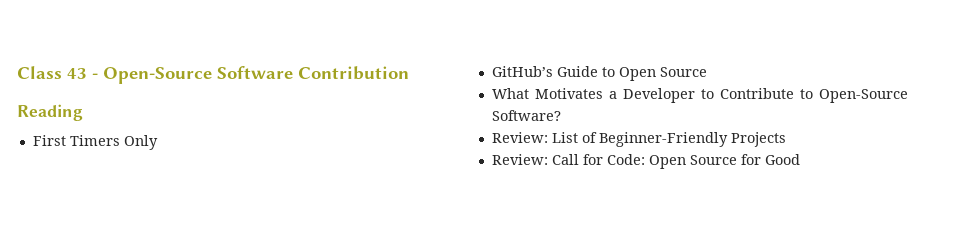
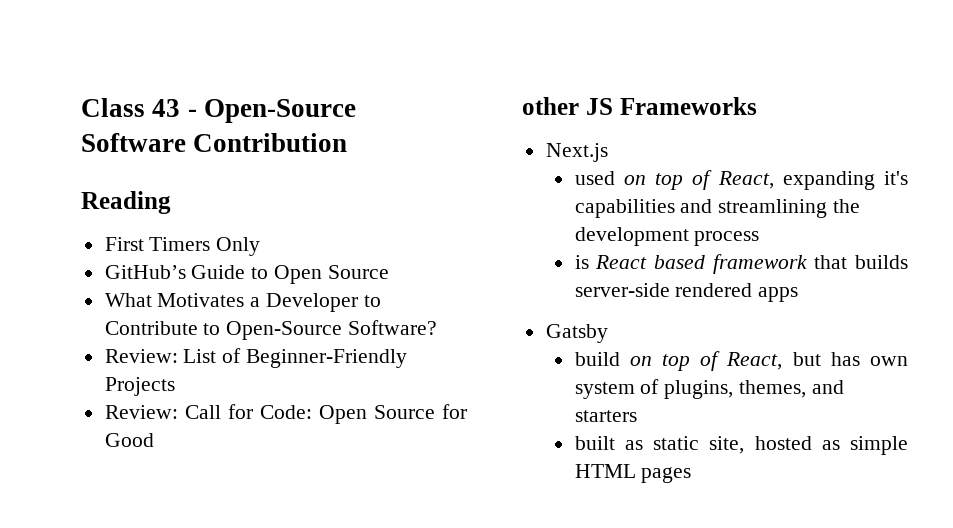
+ other JS Frameworks
+ Next.js
+ used on top of React, expanding it's capabilities and streamlining the development process
+ is React based framework that builds server-side rendered apps
+ Gatsby
+ build on top of React, but has own system of plugins, themes, and starters
+ built as static site, hosted as simple HTML pages

